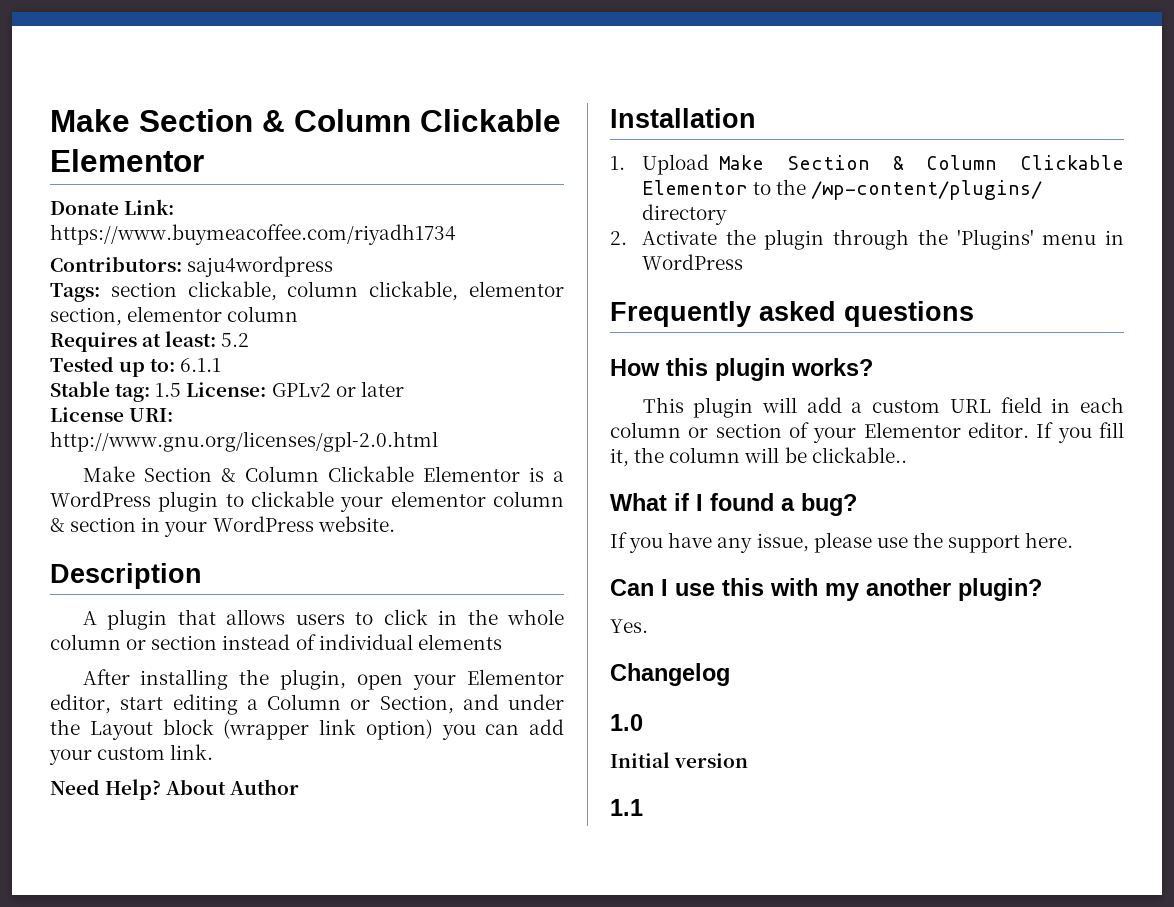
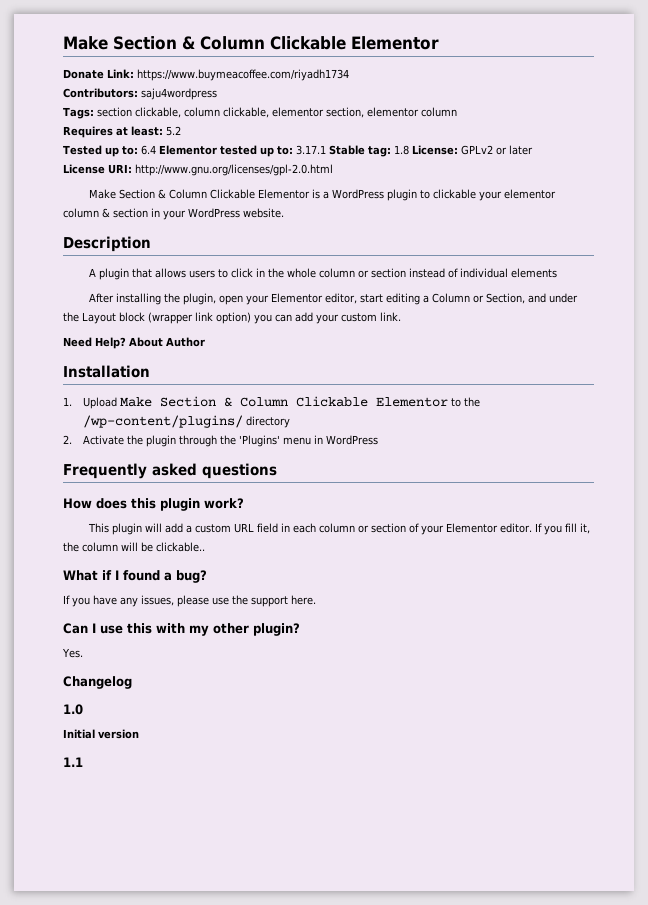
- Tested up to: 6.1.1
- Stable tag: 1.5 License: GPLv2 or later
+ Tested up to: 6.4 Elementor tested up to: 3.17.1 Stable tag: 1.8 License: GPLv2 or later
- How this plugin works?
+ How does this plugin work?
- If you have any issue, please use the support here.
+ If you have any issues, please use the support here.
- Can I use this with my another plugin?
+ Can I use this with my other plugin?

